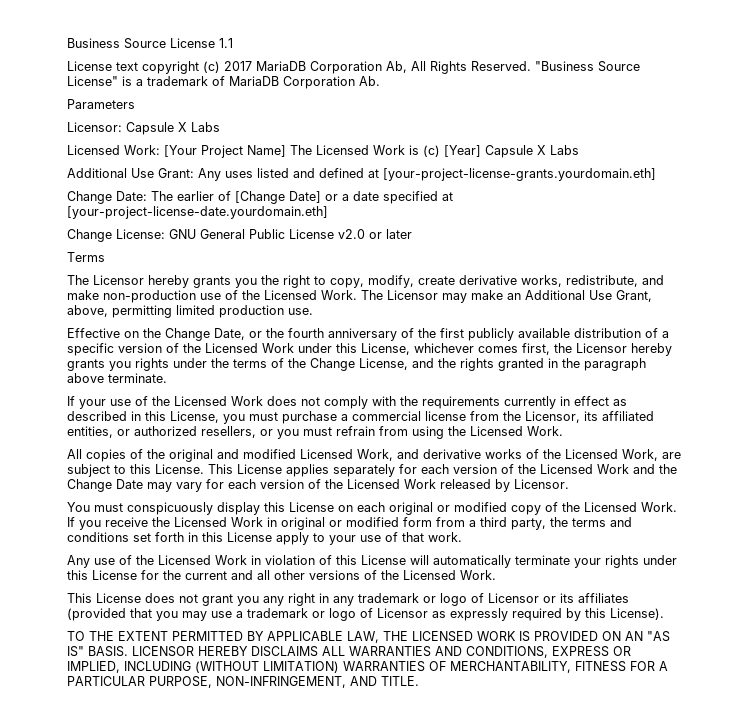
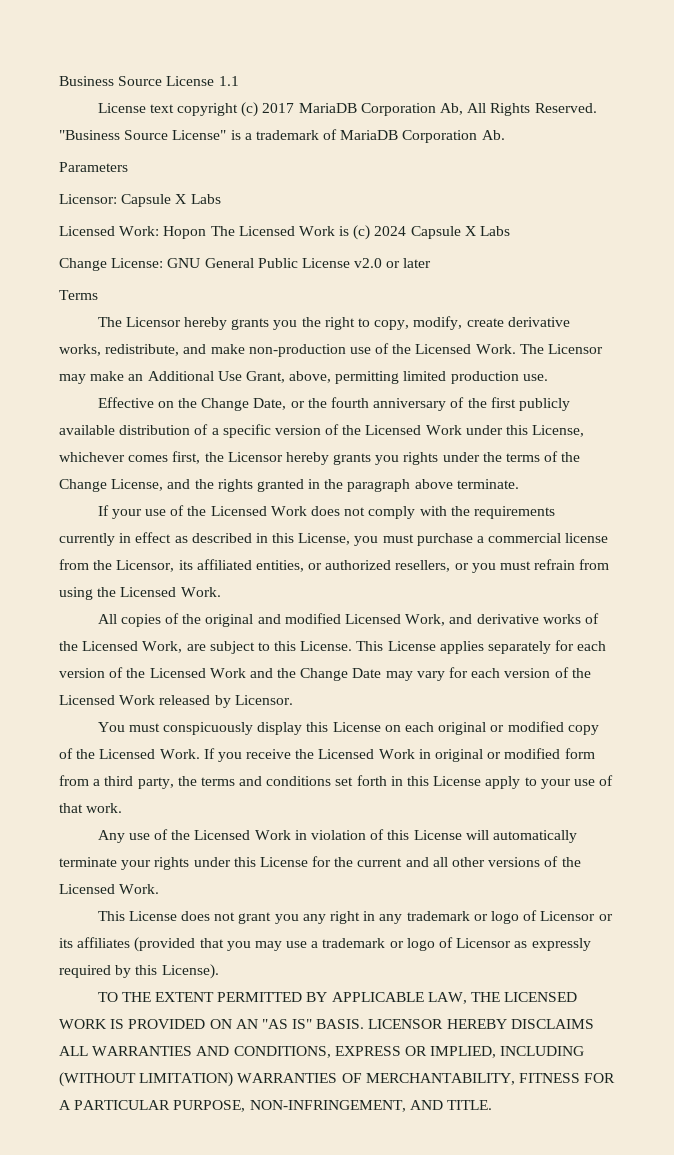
- Licensed Work: [Your Project Name] The Licensed Work is (c) [Year] Capsule X Labs
- Additional Use Grant: Any uses listed and defined at [your-project-license-grants.yourdomain.eth]
- Change Date: The earlier of [Change Date] or a date specified at [your-project-license-date.yourdomain.eth]
+ Licensed Work: Hopon The Licensed Work is (c) 2024 Capsule X Labs

